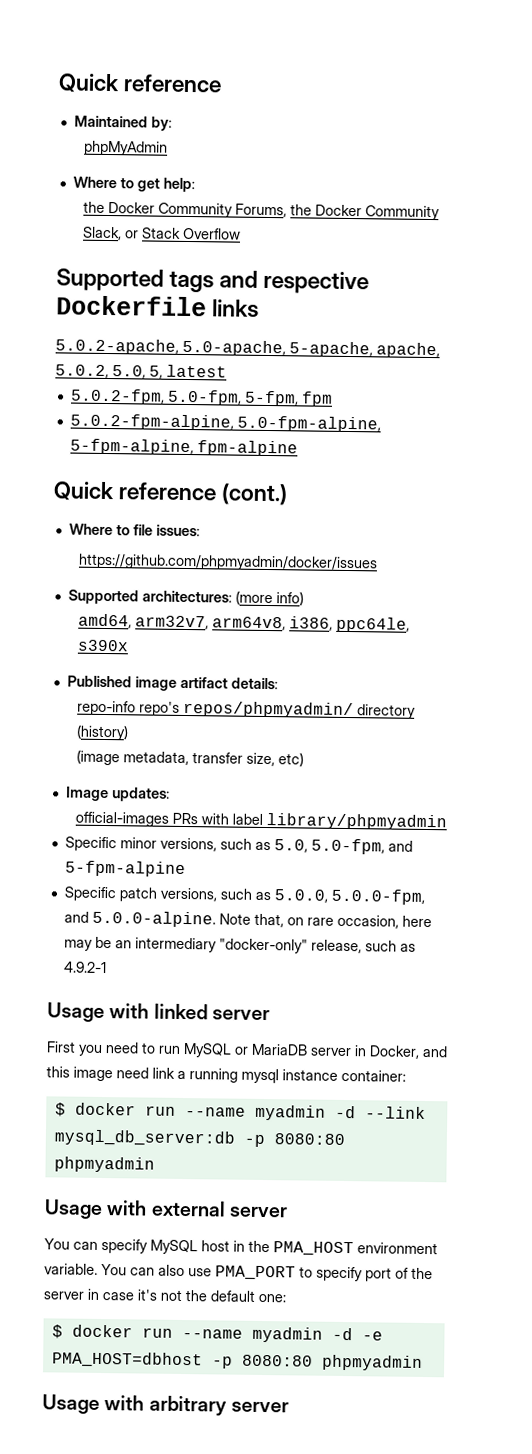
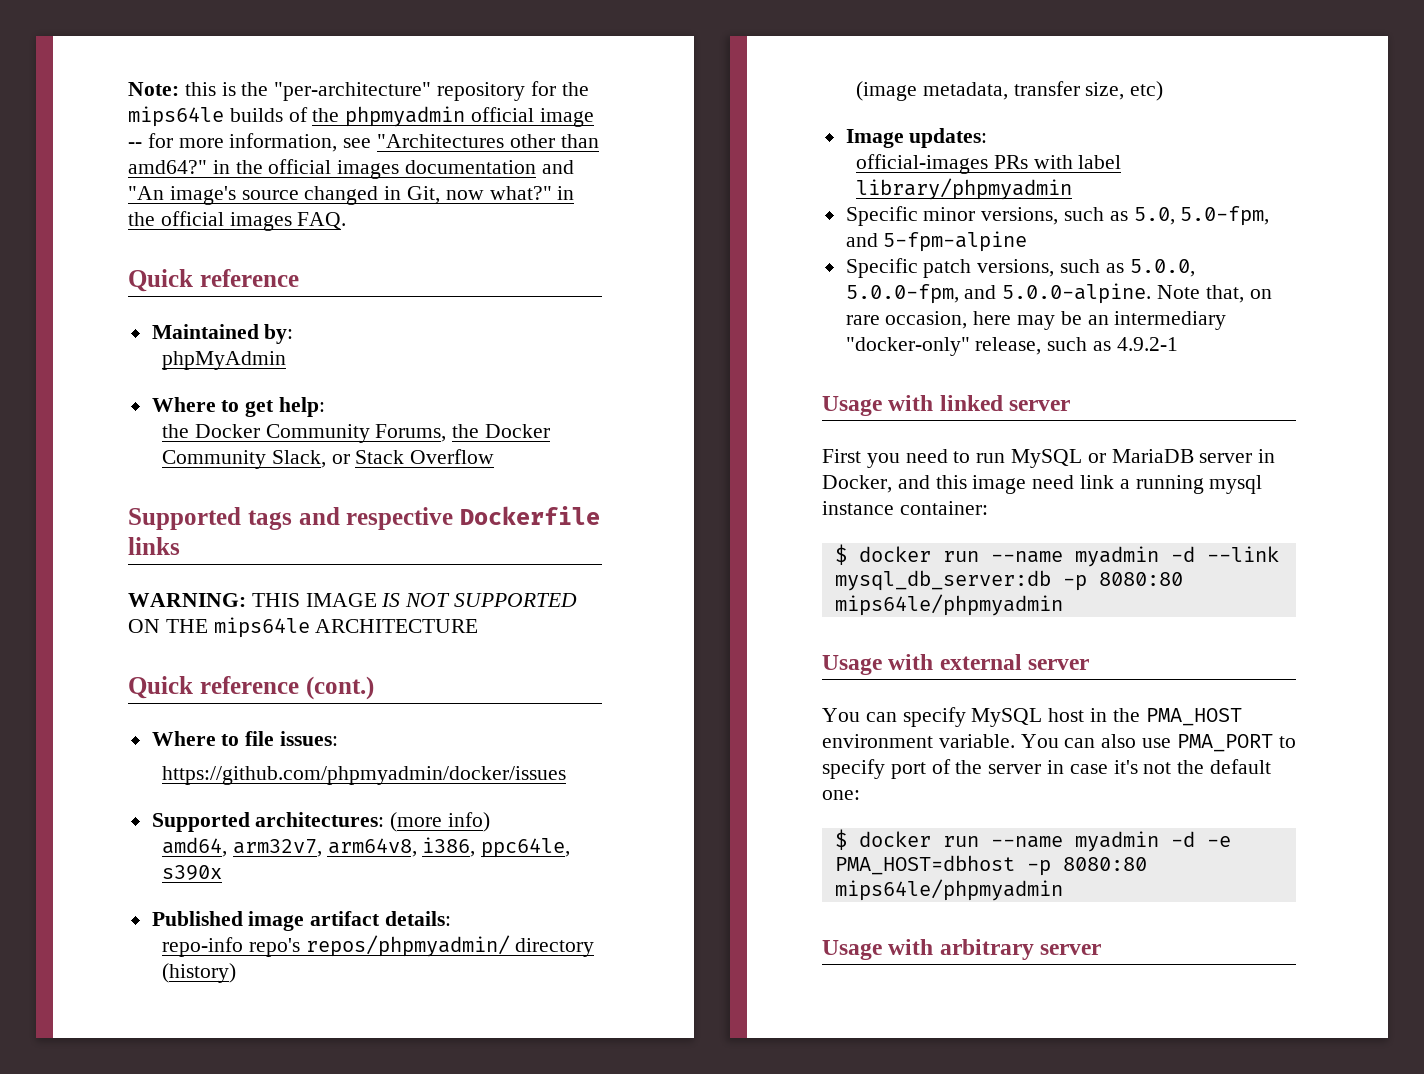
+ Note: this is the "per-architecture" repository for the mips64le builds of the phpmyadmin official image -- for more information, see "Architectures other than amd64?" in the official images documentation and "An image's source changed in Git, now what?" in the official images FAQ.
- 5.0.2-apache, 5.0-apache, 5-apache, apache, 5.0.2, 5.0, 5, latest
- 5.0.2-fpm, 5.0-fpm, 5-fpm, fpm
- 5.0.2-fpm-alpine, 5.0-fpm-alpine, 5-fpm-alpine, fpm-alpine
+ WARNING: THIS IMAGE IS NOT SUPPORTED ON THE mips64le ARCHITECTURE
- $ docker run --name myadmin -d --link mysql_db_server:db -p 8080:80 phpmyadmin
+ $ docker run --name myadmin -d --link mysql_db_server:db -p 8080:80 mips64le/phpmyadmin
- $ docker run --name myadmin -d -e PMA_HOST=dbhost -p 8080:80 phpmyadmin
+ $ docker run --name myadmin -d -e PMA_HOST=dbhost -p 8080:80 mips64le/phpmyadmin

